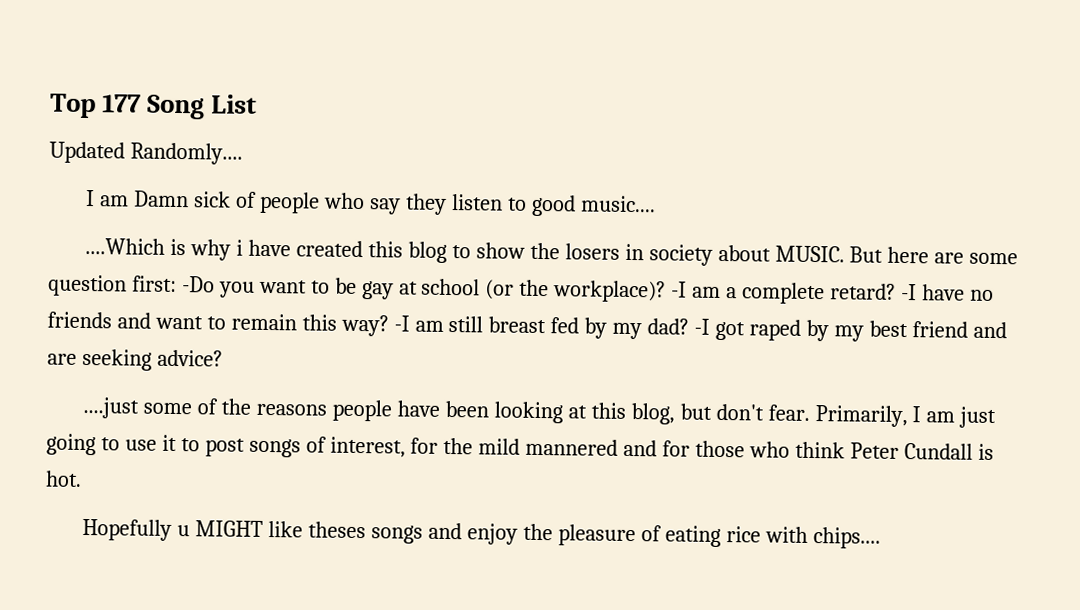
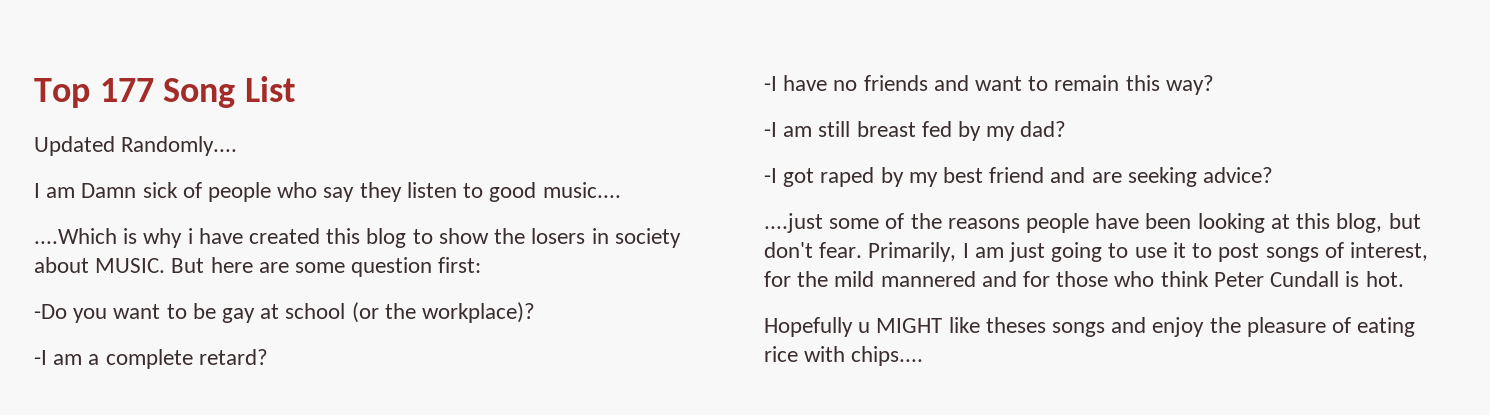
- But here are some question first: -Do you want to be gay at school (or the workplace)? -I am a complete retard? -I have no friends and want to remain this way? -I am still breast fed by my dad? -I got raped by my best friend and are seeking advice?
+ But here are some question first:
+ -Do you want to be gay at school (or the workplace)?
+ -I am a complete retard?
+ -I have no friends and want to remain this way?
+ -I am still breast fed by my dad?
+ -I got raped by my best friend and are seeking advice?

